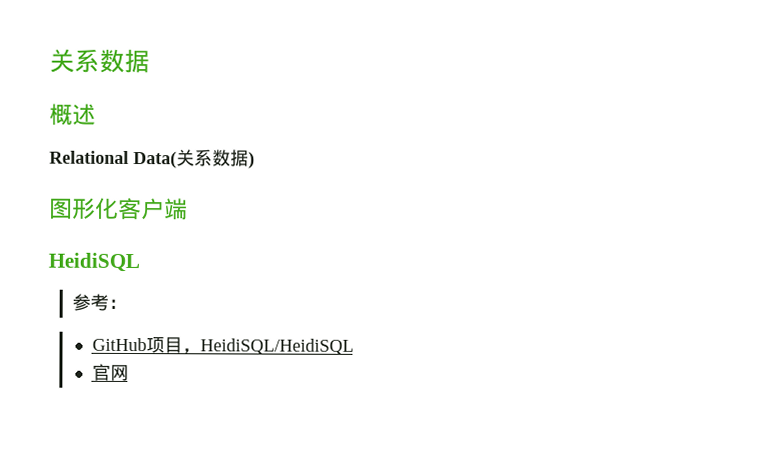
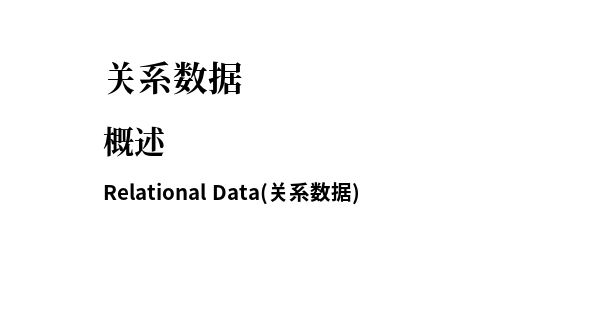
- 图形化客户端
- HeidiSQL
- 参考：
- GitHub项目，HeidiSQL/HeidiSQL
- 官网

